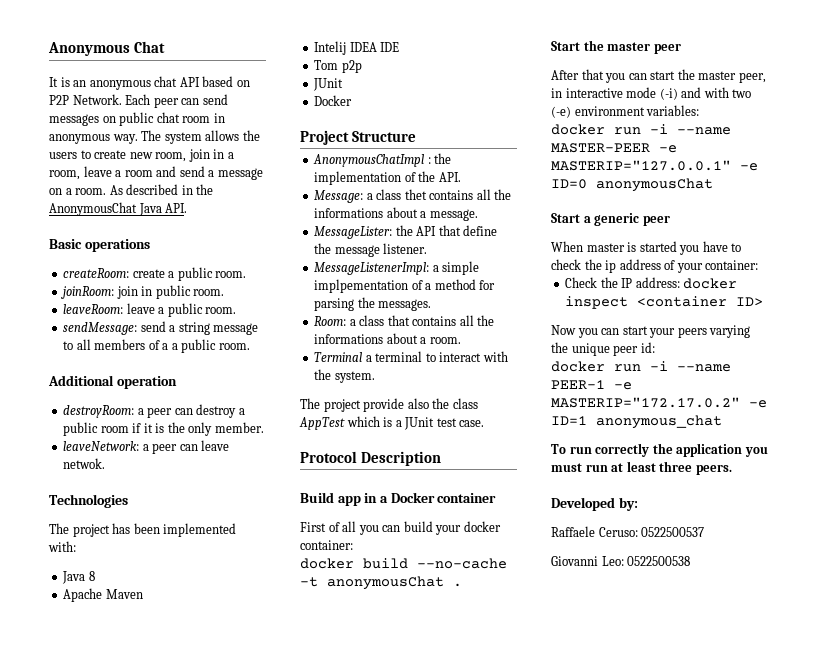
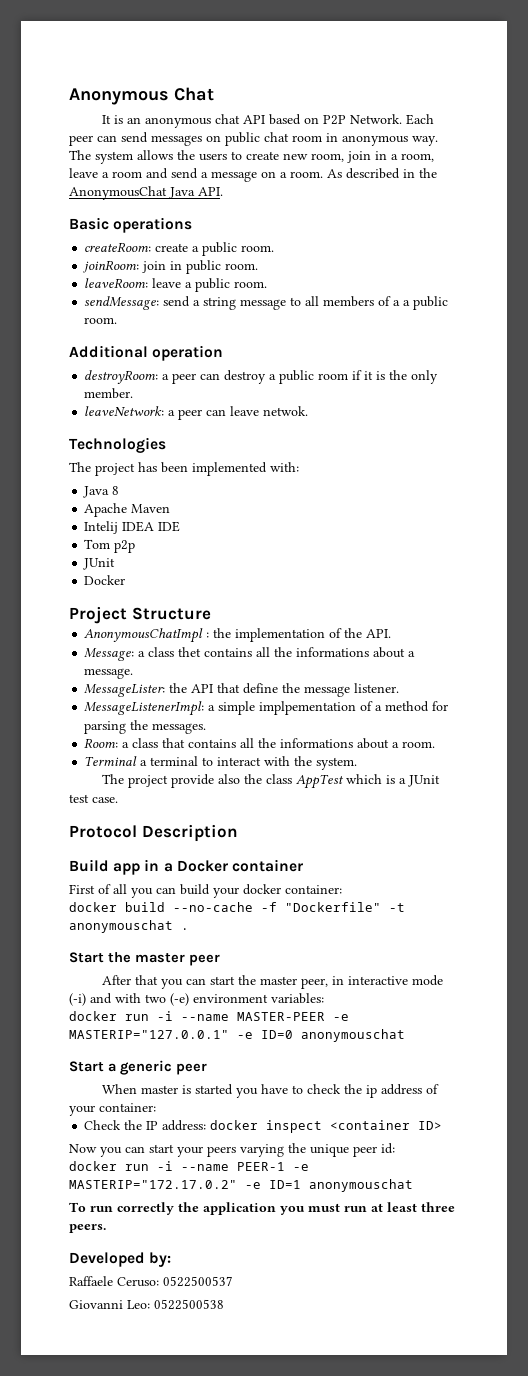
- docker build --no-cache -t anonymousChat .
+ docker build --no-cache -f "Dockerfile" -t anonymouschat .
- docker run -i --name MASTER-PEER -e MASTERIP="127.0.0.1" -e ID=0 anonymousChat
+ docker run -i --name MASTER-PEER -e MASTERIP="127.0.0.1" -e ID=0 anonymouschat
- docker run -i --name PEER-1 -e MASTERIP="172.17.0.2" -e ID=1 anonymous_chat
+ docker run -i --name PEER-1 -e MASTERIP="172.17.0.2" -e ID=1 anonymouschat

